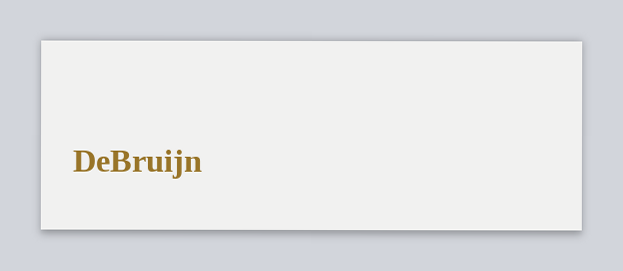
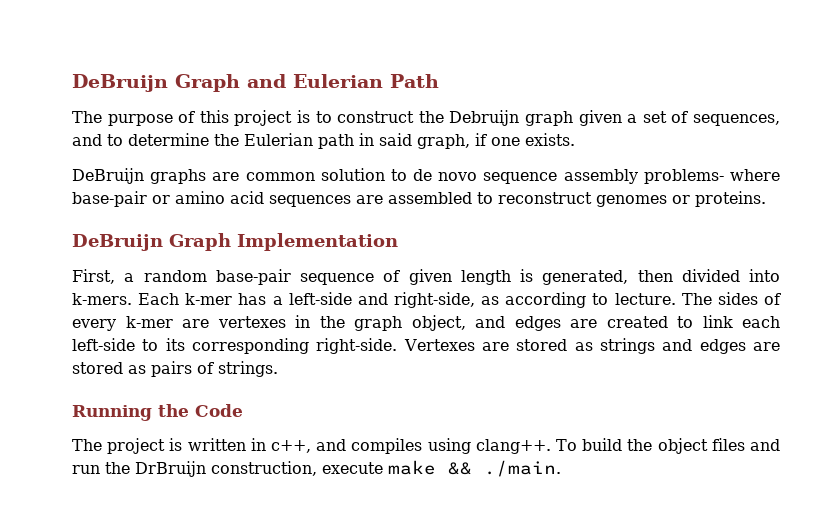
- DeBruijn
+ DeBruijn Graph and Eulerian Path
+ The purpose of this project is to construct the Debruijn graph given a set of sequences, and to determine the Eulerian path in said graph, if one exists.
+ DeBruijn graphs are common solution to de novo sequence assembly problems- where base-pair or amino acid sequences are assembled to reconstruct genomes or proteins.
+ DeBruijn Graph Implementation
+ First, a random base-pair sequence of given length is generated, then divided into k-mers. Each k-mer has a left-side and right-side, as according to lecture. The sides of every k-mer are vertexes in the graph object, and edges are created to link each left-side to its corresponding right-side. Vertexes are stored as strings and edges are stored as pairs of strings.
+ Running the Code
+ The project is written in c++, and compiles using clang++. To build the object files and run the DrBruijn construction, execute make && ./main.

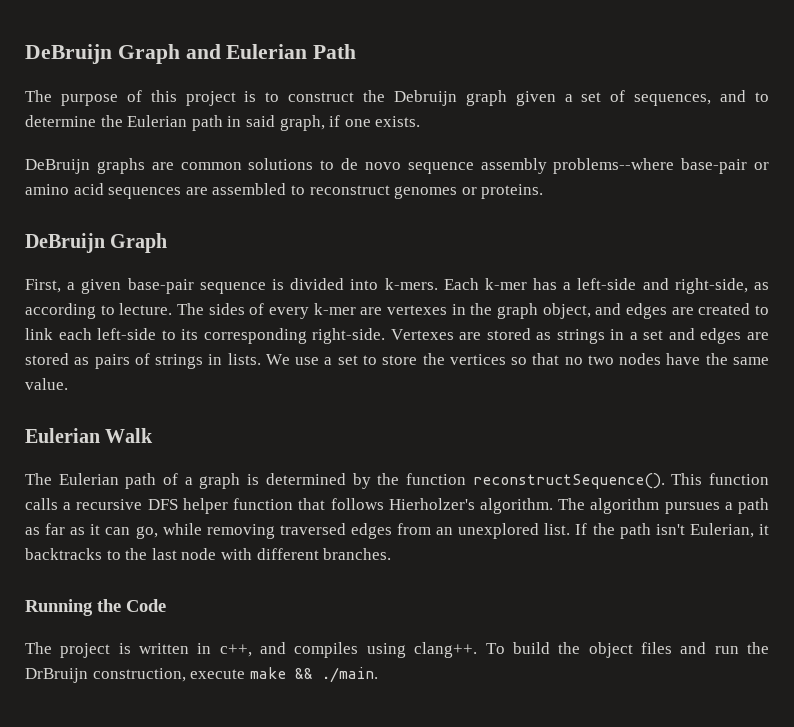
- DeBruijn graphs are common solution to de novo sequence assembly problems- where base-pair or amino acid sequences are assembled to reconstruct genomes or proteins.
- DeBruijn Graph Implementation
+ DeBruijn graphs are common solutions to de novo sequence assembly problems--where base-pair or amino acid sequences are assembled to reconstruct genomes or proteins.
+ DeBruijn Graph
- First, a random base-pair sequence of given length is generated, then divided into k-mers.
+ First, a given base-pair sequence is divided into k-mers.
- Vertexes are stored as strings and edges are stored as pairs of strings.
+ Vertexes are stored as strings in a set and edges are stored as pairs of strings in lists. We use a set to store the vertices so that no two nodes have the same value.
+ Eulerian Walk
+ The Eulerian path of a graph is determined by the function reconstructSequence(). This function calls a recursive DFS helper function that follows Hierholzer's algorithm. The algorithm pursues a path as far as it can go, while removing traversed edges from an unexplored list. If the path isn't Eulerian, it backtracks to the last node with different branches.

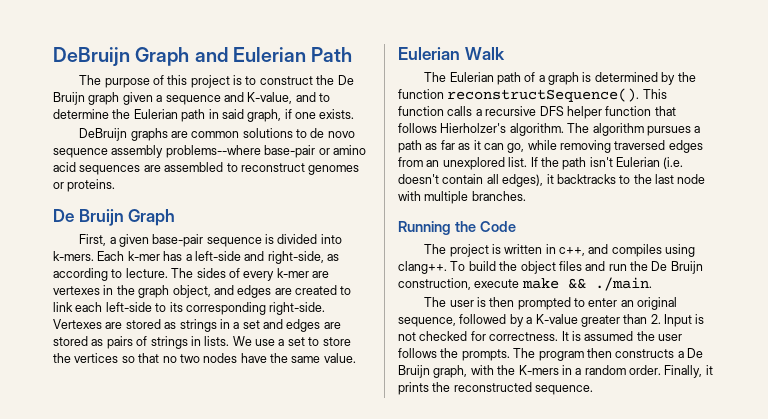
- The purpose of this project is to construct the Debruijn graph given a set of sequences, and to determine the Eulerian path in said graph, if one exists.
+ The purpose of this project is to construct the De Bruijn graph given a sequence and K-value, and to determine the Eulerian path in said graph, if one exists.
  DeBruijn graphs are common solutions to de novo sequence assembly problems--where base-pair or amino acid sequences are assembled to reconstruct genomes or proteins.
- DeBruijn Graph
+ De Bruijn Graph
- If the path isn't Eulerian, it backtracks to the last node with different branches.
+ If the path isn't Eulerian (i.e. doesn't contain all edges), it backtracks to the last node with multiple branches.
- To build the object files and run the DrBruijn construction, execute make && ./main.
+ To build the object files and run the De Bruijn construction, execute make && ./main.
+ The user is then prompted to enter an original sequence, followed by a K-value greater than 2. Input is not checked for correctness. It is assumed the user follows the prompts. The program then constructs a De Bruijn graph, with the K-mers in a random order. Finally, it prints the reconstructed sequence.

